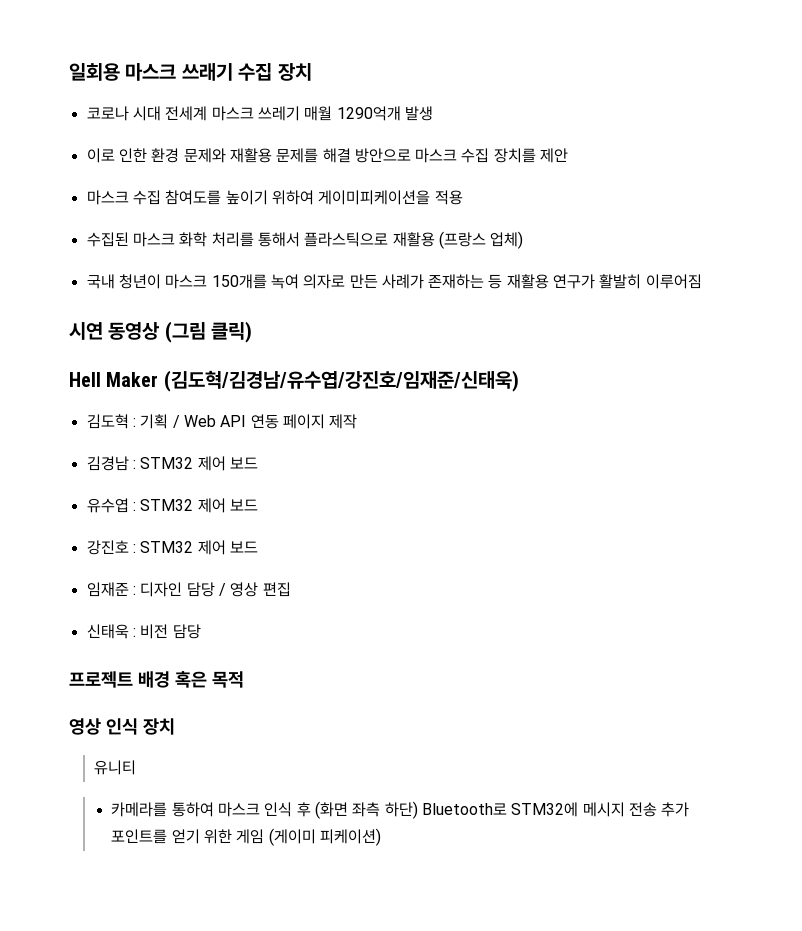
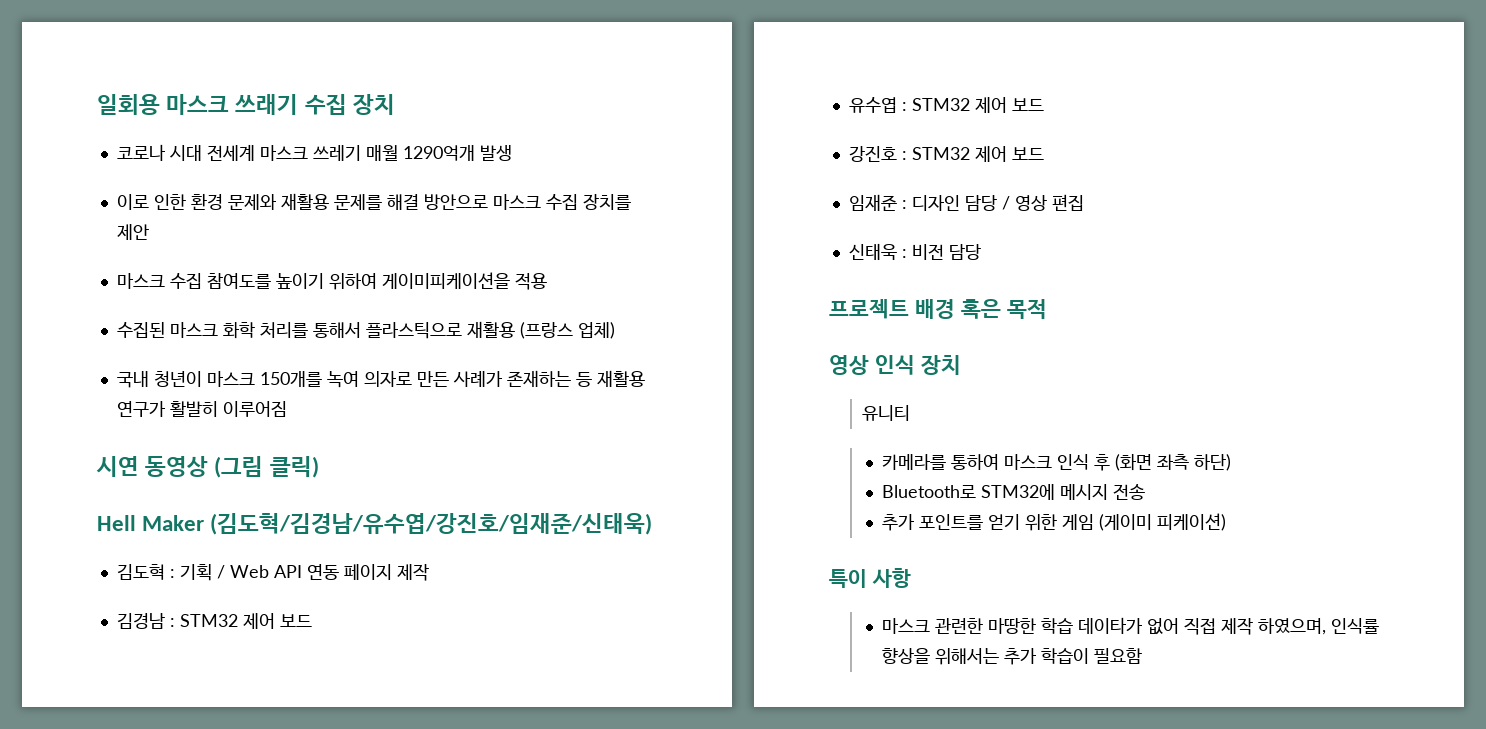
- 카메라를 통하여 마스크 인식 후 (화면 좌측 하단) Bluetooth로 STM32에 메시지 전송 추가 포인트를 얻기 위한 게임 (게이미 피케이션)
+ 카메라를 통하여 마스크 인식 후 (화면 좌측 하단)
+ Bluetooth로 STM32에 메시지 전송
+ 추가 포인트를 얻기 위한 게임 (게이미 피케이션)
+ 특이 사항
+ 마스크 관련한 마땅한 학습 데이타가 없어 직접 제작 하였으며, 인식률 향상을 위해서는 추가 학습이 필요함

